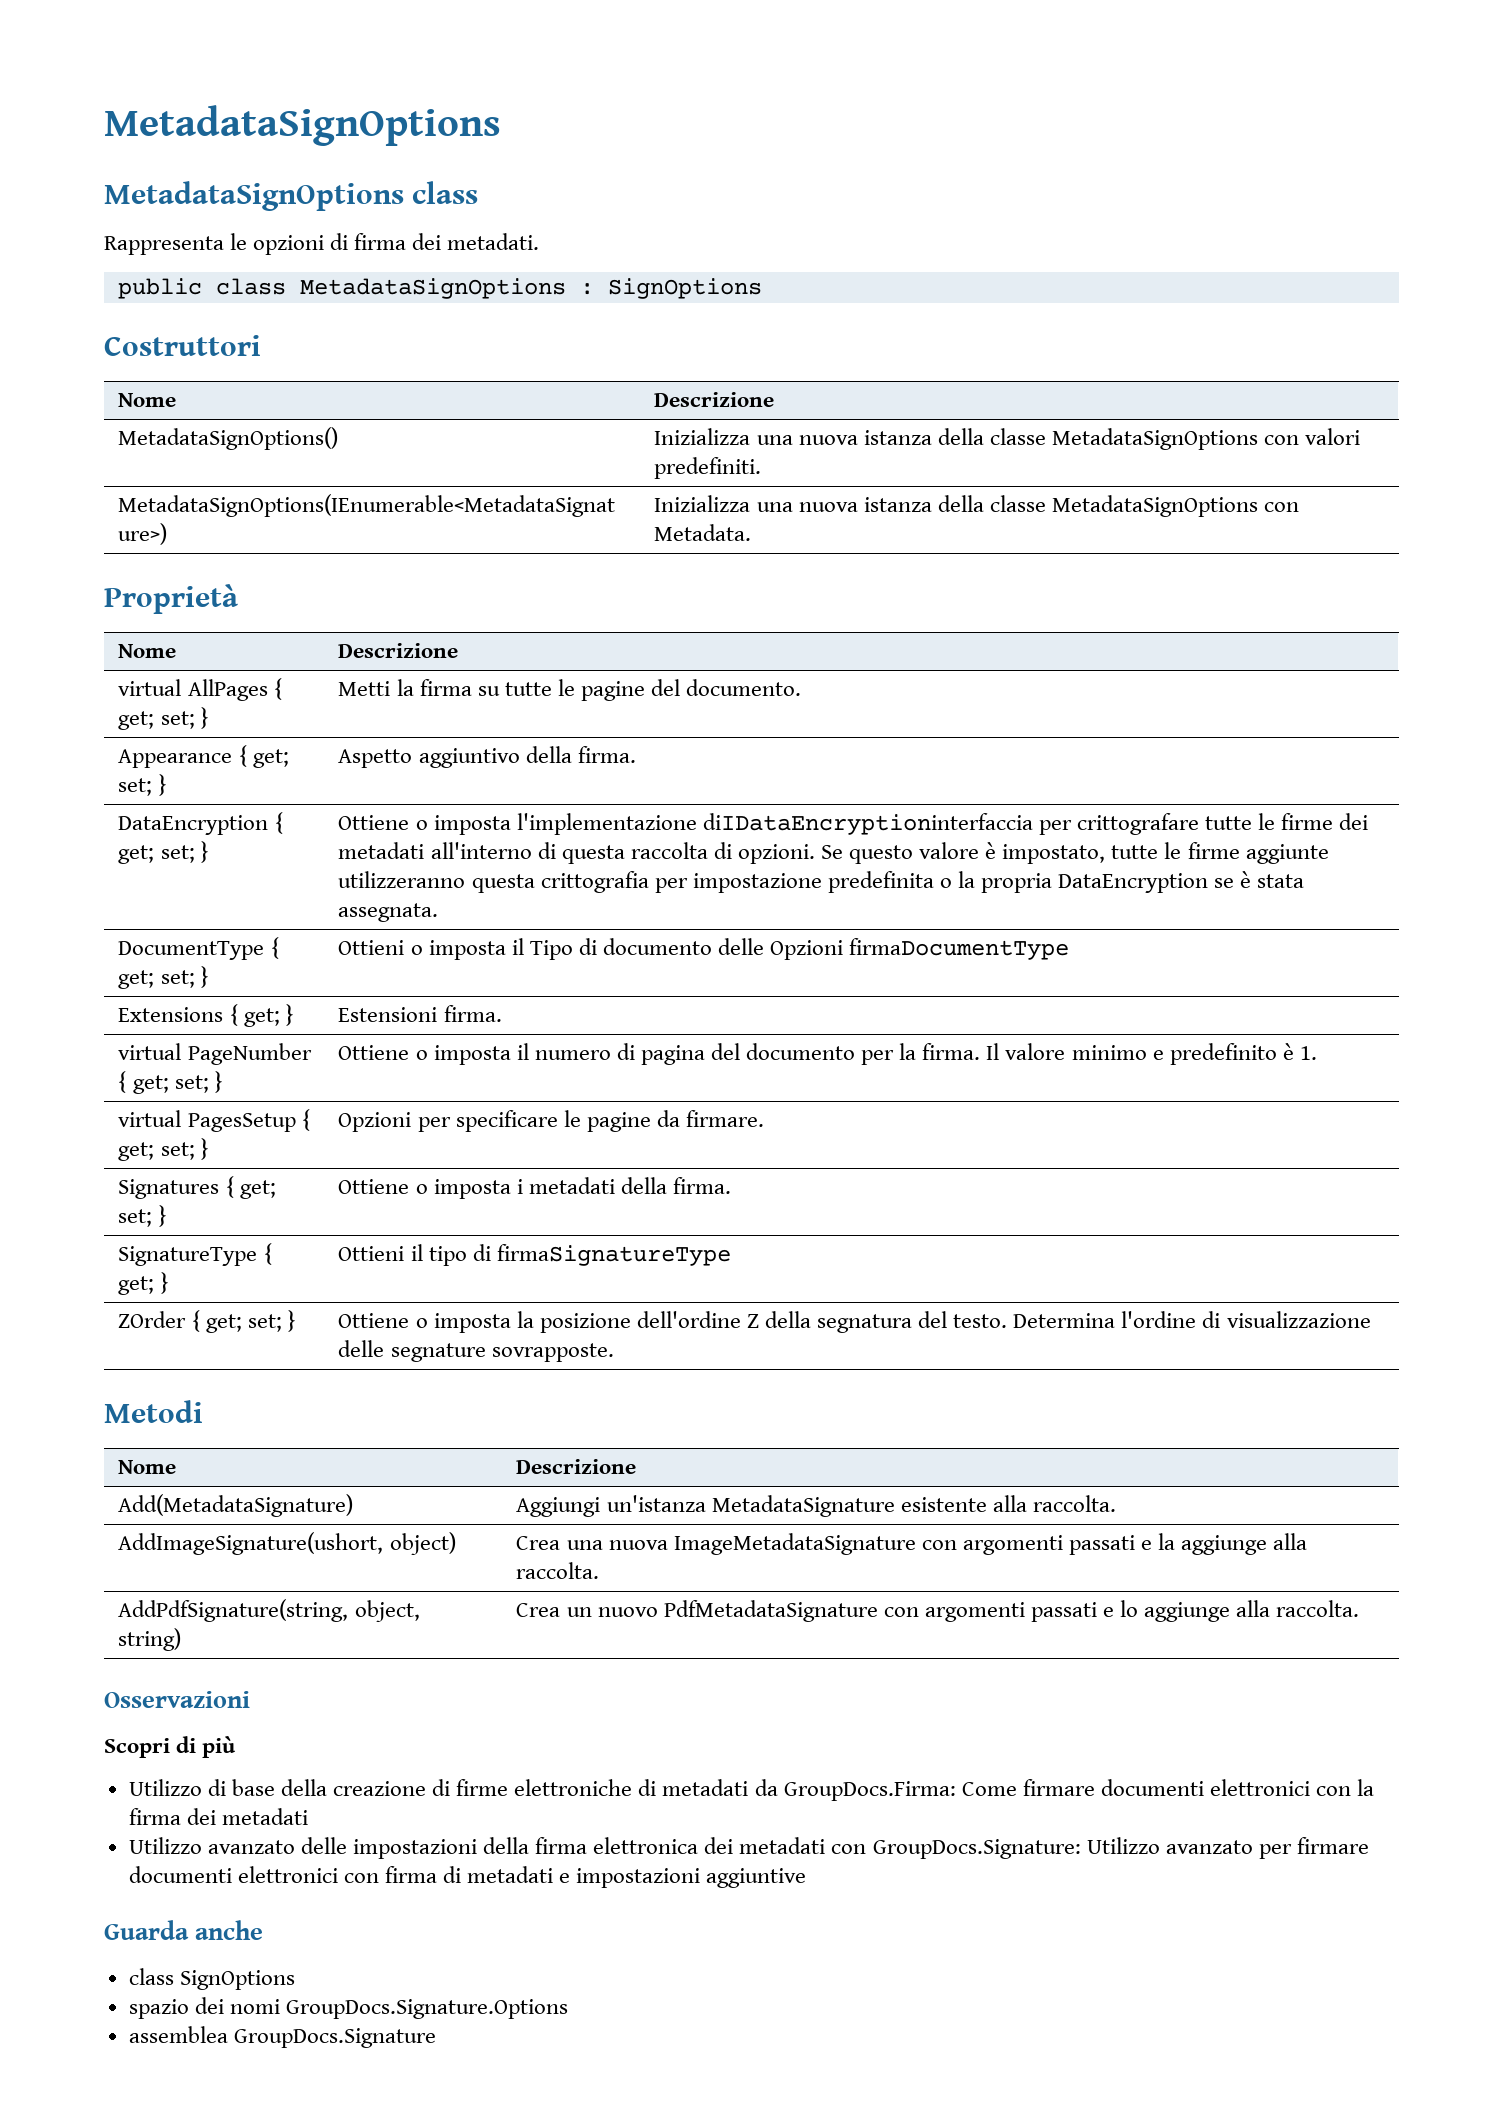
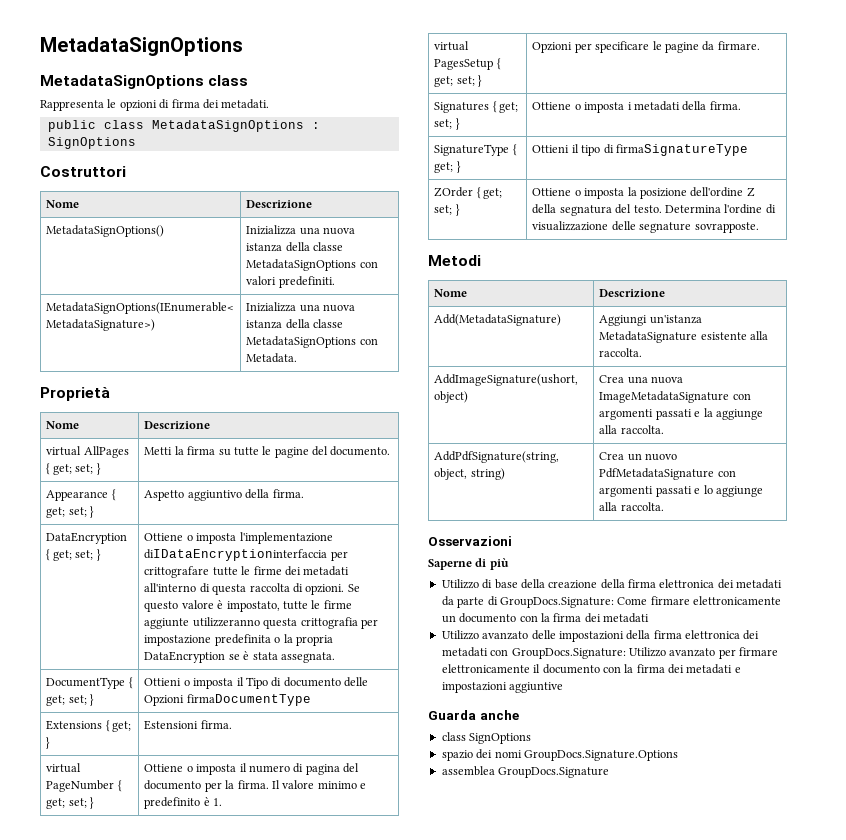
- Scopri di più
+ Saperne di più
- Utilizzo di base della creazione di firme elettroniche di metadati da GroupDocs.Firma: Come firmare documenti elettronici con la firma dei metadati
+ Utilizzo di base della creazione della firma elettronica dei metadati da parte di GroupDocs.Signature: Come firmare elettronicamente un documento con la firma dei metadati
- Utilizzo avanzato delle impostazioni della firma elettronica dei metadati con GroupDocs.Signature: Utilizzo avanzato per firmare documenti elettronici con firma di metadati e impostazioni aggiuntive
+ Utilizzo avanzato delle impostazioni della firma elettronica dei metadati con GroupDocs.Signature: Utilizzo avanzato per firmare elettronicamente il documento con la firma dei metadati e impostazioni aggiuntive

